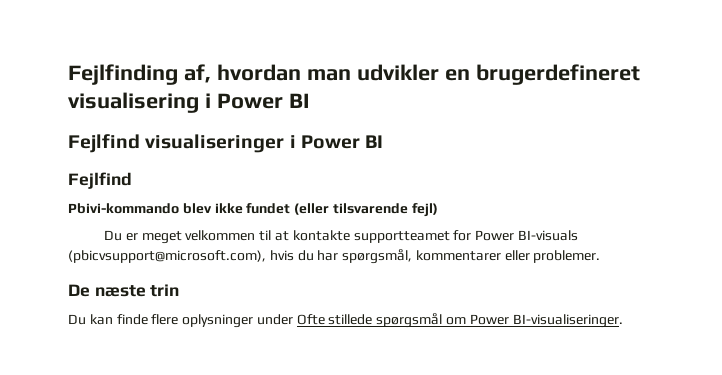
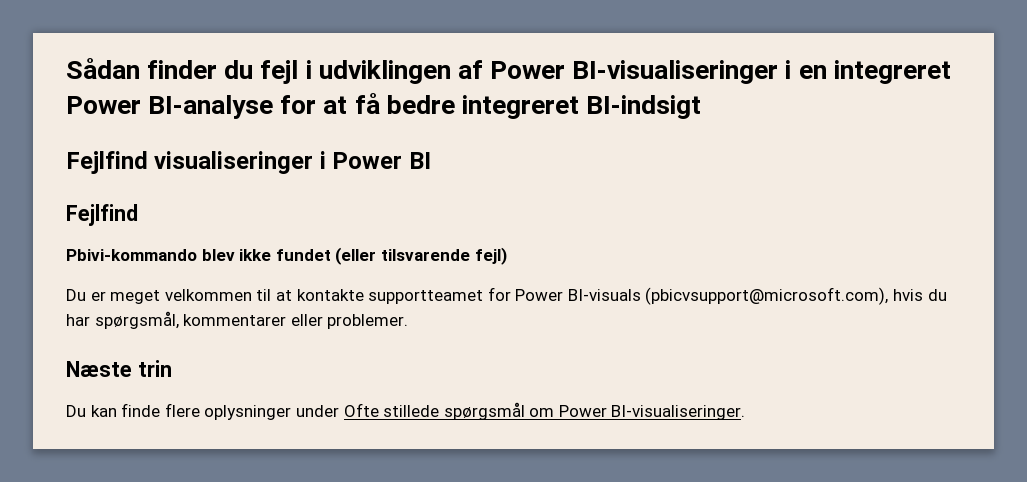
- Fejlfinding af, hvordan man udvikler en brugerdefineret visualisering i Power BI
+ Sådan finder du fejl i udviklingen af Power BI-visualiseringer i en integreret Power BI-analyse for at få bedre integreret BI-indsigt
- De næste trin
+ Næste trin

